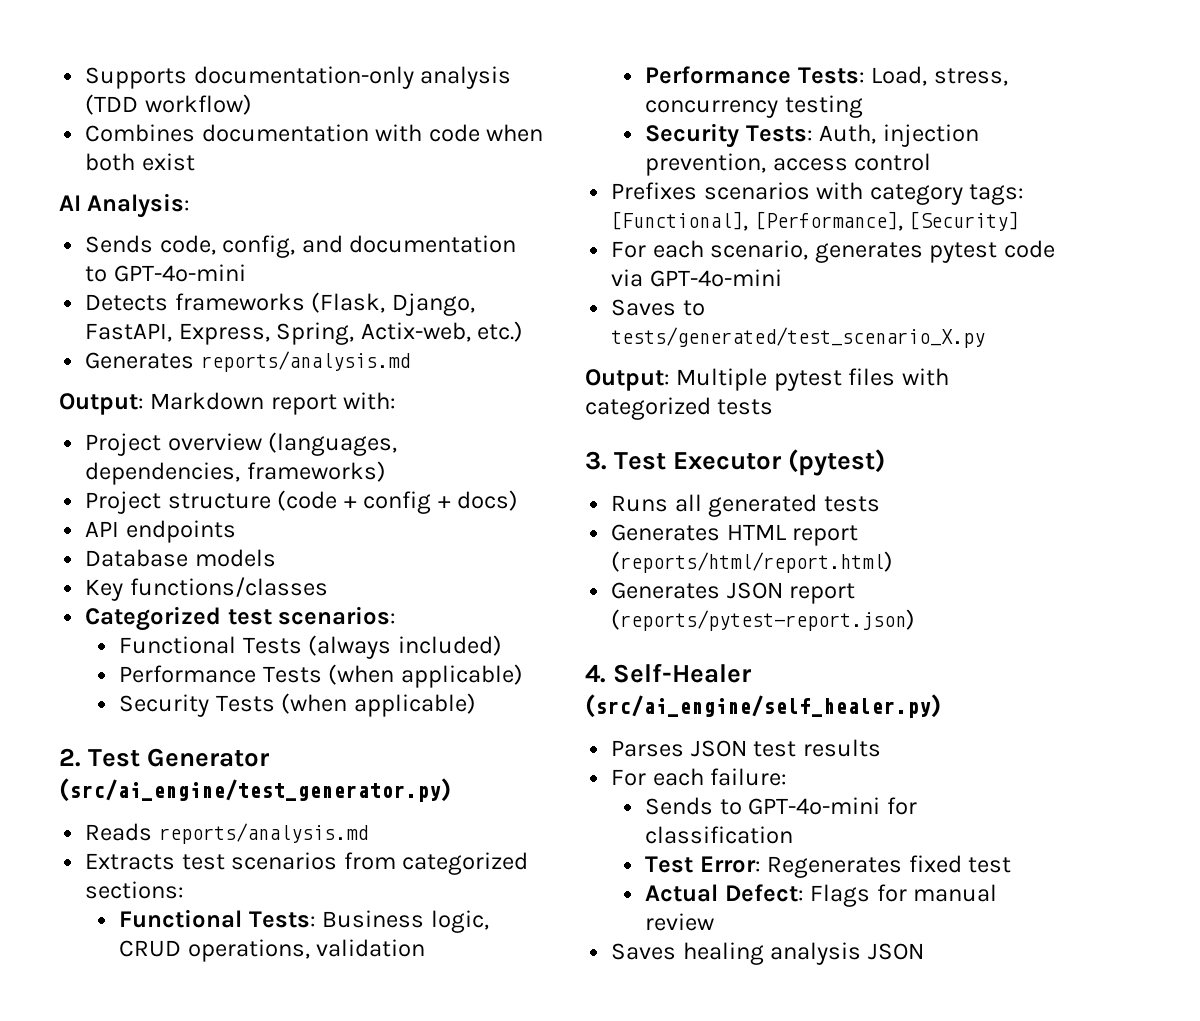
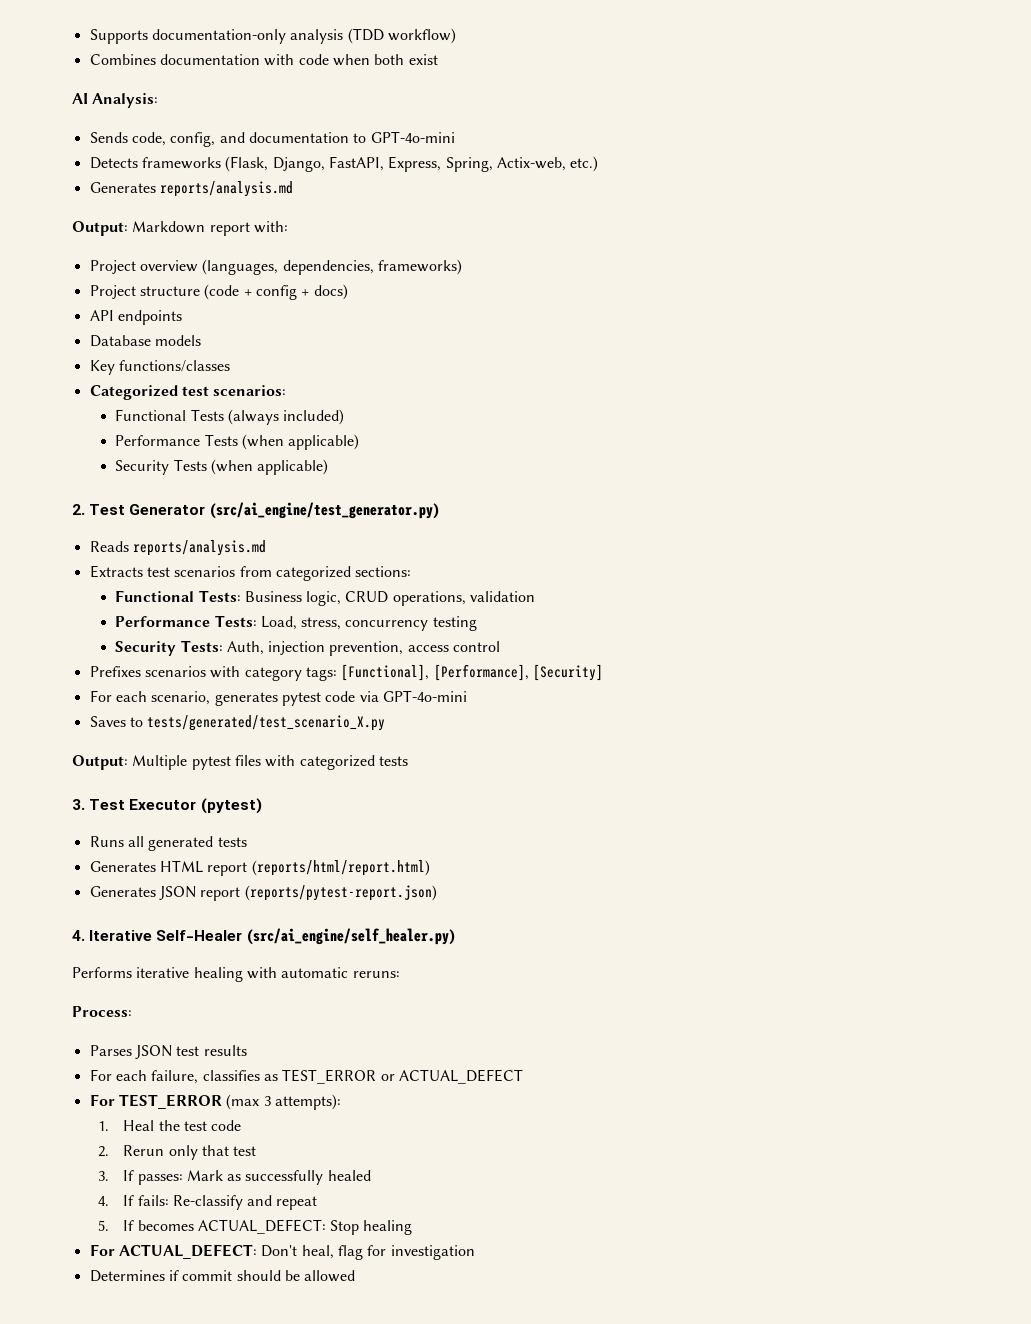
- 4. Self-Healer (src/ai_engine/self_healer.py)
+ 4. Iterative Self-Healer (src/ai_engine/self_healer.py)
+ Performs iterative healing with automatic reruns:
+ Process:
- For each failure:
- Sends to GPT-4o-mini for classification
- Test Error: Regenerates fixed test
- Actual Defect: Flags for manual review
- Saves healing analysis JSON
+ For each failure, classifies as TEST_ERROR or ACTUAL_DEFECT
+ For TEST_ERROR (max 3 attempts):
+ 1. Heal the test code
+ 2. Rerun only that test
+ 3. If passes: Mark as successfully healed
+ 4. If fails: Re-classify and repeat
+ 5. If becomes ACTUAL_DEFECT: Stop healing
+ For ACTUAL_DEFECT: Don't heal, flag for investigation
+ Determines if commit should be allowed

